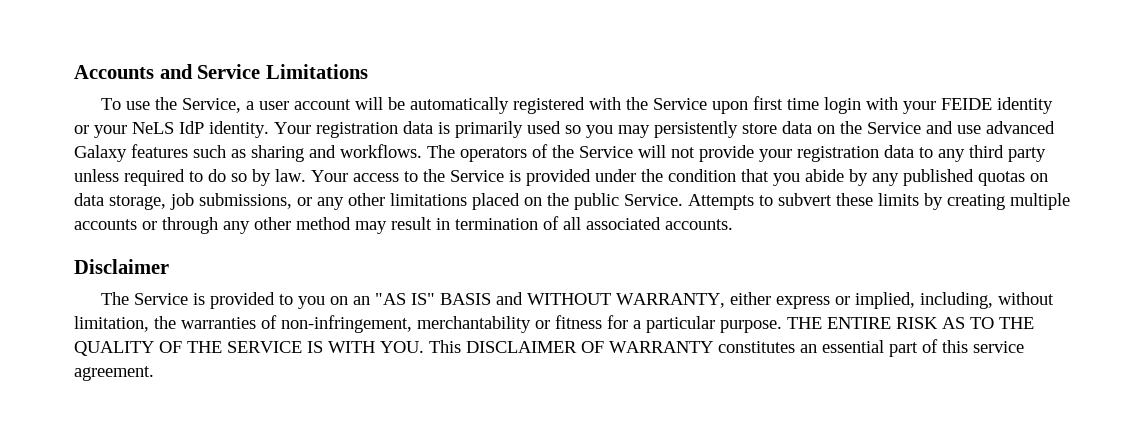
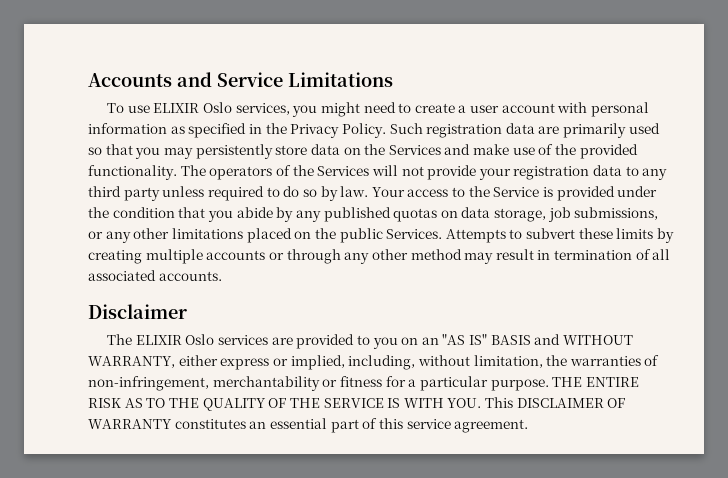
- To use the Service, a user account will be automatically registered with the Service upon first time login with your FEIDE identity or your NeLS IdP identity. Your registration data is primarily used so you may persistently store data on the Service and use advanced Galaxy features such as sharing and workflows.
+ To use ELIXIR Oslo services, you might need to create a user account with personal information as specified in the Privacy Policy. Such registration data are primarily used so that you may persistently store data on the Services and make use of the provided functionality.
- The operators of the Service will not provide your registration data to any third party unless required to do so by law.
+ The operators of the Services will not provide your registration data to any third party unless required to do so by law.
- Your access to the Service is provided under the condition that you abide by any published quotas on data storage, job submissions, or any other limitations placed on the public Service.
+ Your access to the Service is provided under the condition that you abide by any published quotas on data storage, job submissions, or any other limitations placed on the public Services.
- The Service is provided to you on an "AS IS" BASIS and WITHOUT WARRANTY, either express or implied, including, without limitation, the warranties of non-infringement, merchantability or fitness for a particular purpose.
+ The ELIXIR Oslo services are provided to you on an "AS IS" BASIS and WITHOUT WARRANTY, either express or implied, including, without limitation, the warranties of non-infringement, merchantability or fitness for a particular purpose.

